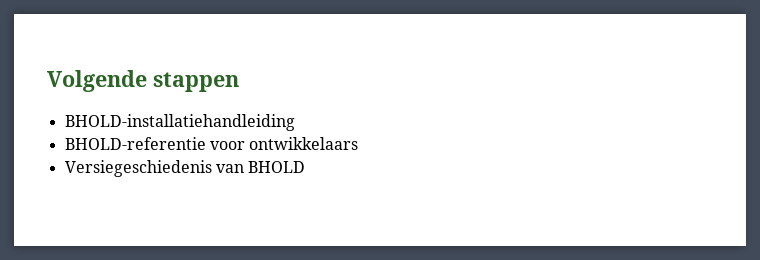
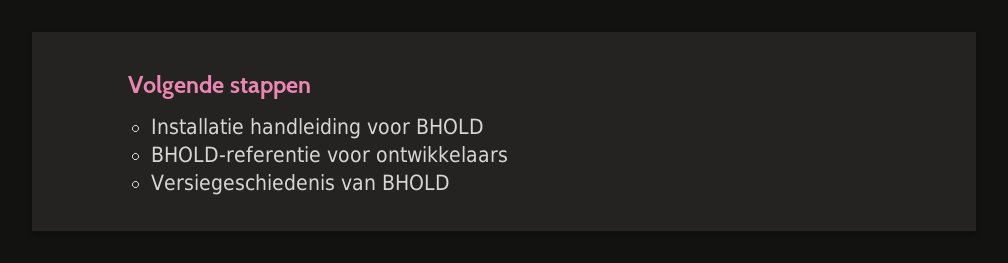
- BHOLD-installatiehandleiding
+ Installatie handleiding voor BHOLD

